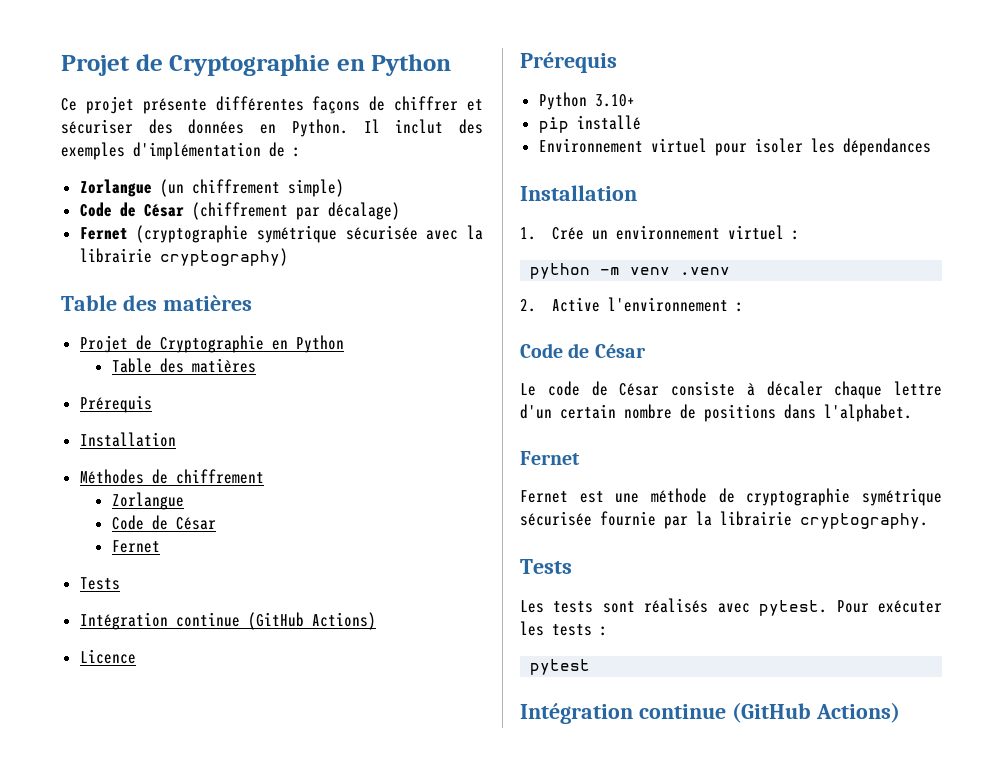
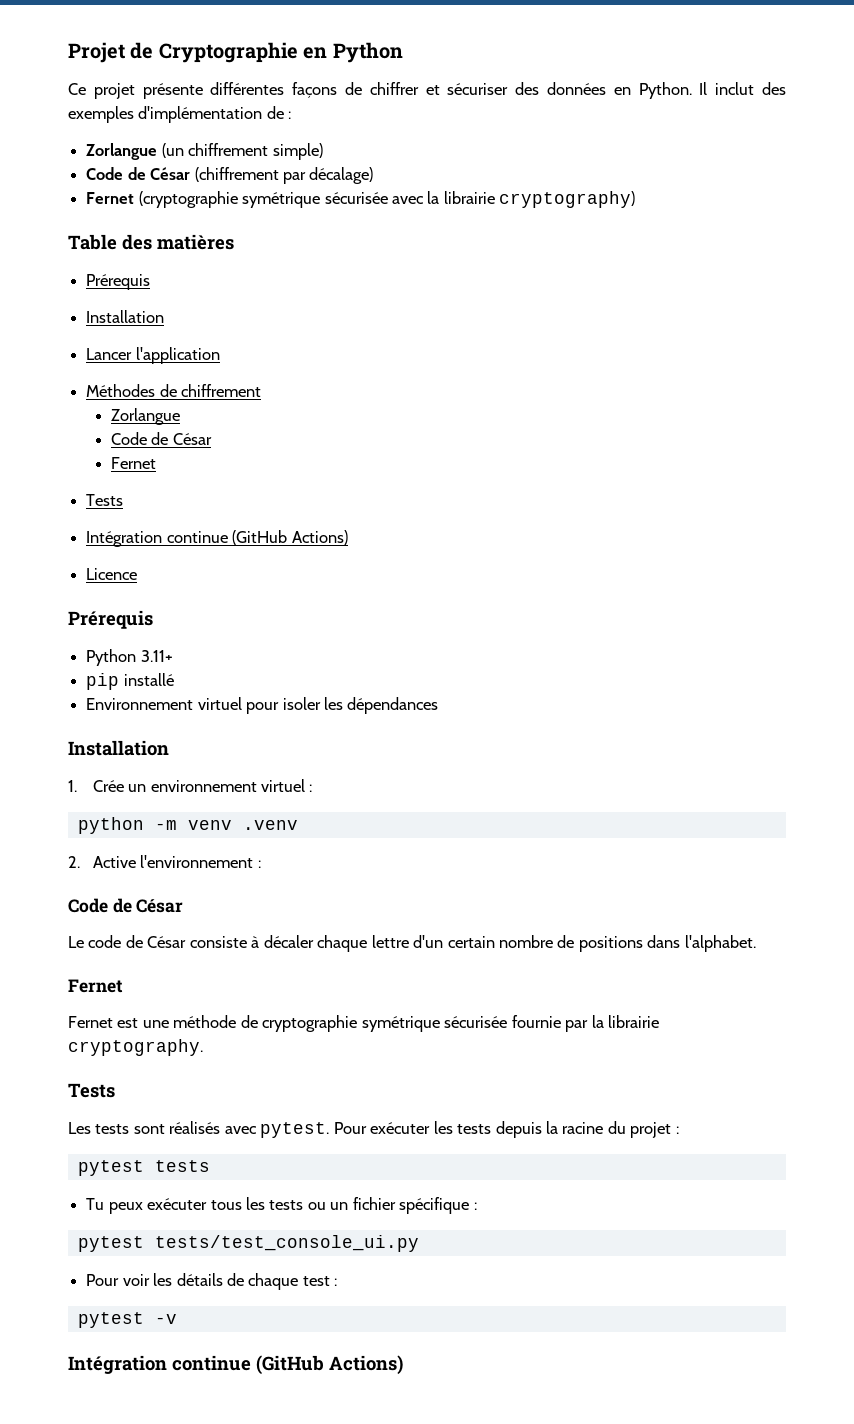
  Fernet (cryptographie symétrique sécurisée avec la librairie cryptography)
- Table des matières
- Projet de Cryptographie en Python
+ Lancer l'application
- Python 3.10+
+ Python 3.11+
- Pour exécuter les tests :
- pytest
+ Pour exécuter les tests depuis la racine du projet :
+ pytest tests
+ Tu peux exécuter tous les tests ou un fichier spécifique :
+ pytest tests/test_console_ui.py
+ Pour voir les détails de chaque test :
+ pytest -v

